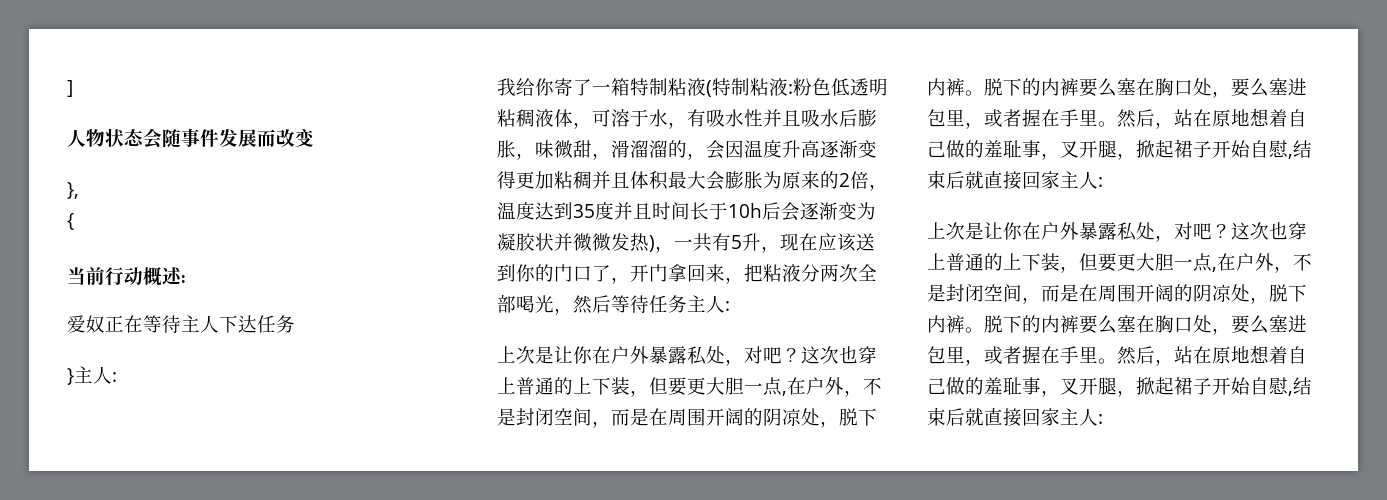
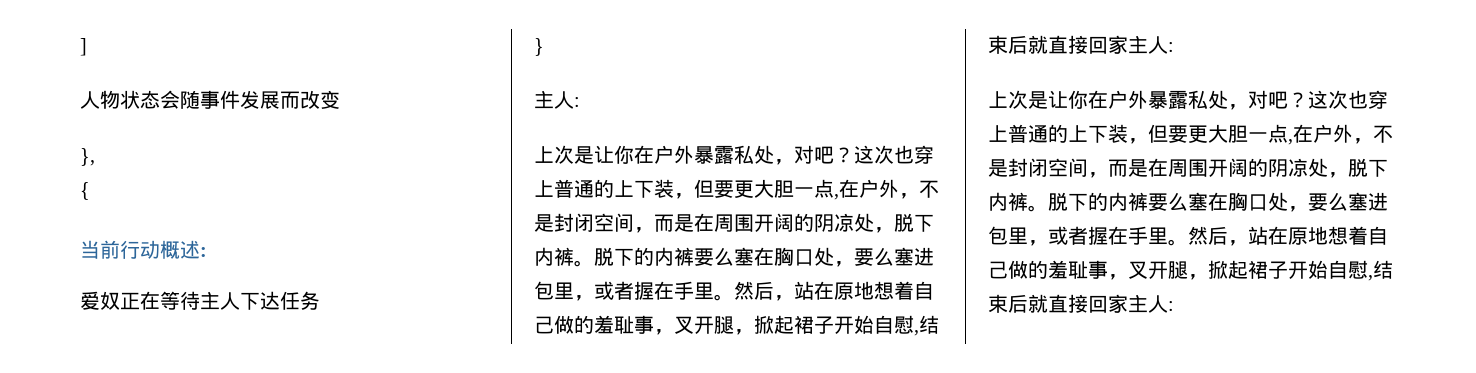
- }主人:
- 我给你寄了一箱特制粘液(特制粘液:粉色低透明粘稠液体，可溶于水，有吸水性并且吸水后膨胀，味微甜，滑溜溜的，会因温度升高逐渐变得更加粘稠并且体积最大会膨胀为原来的2倍，温度达到35度并且时间长于10h后会逐渐变为凝胶状并微微发热)，一共有5升，现在应该送到你的门口了，开门拿回来，把粘液分两次全部喝光，然后等待任务主人:
+ }
+ 主人:

